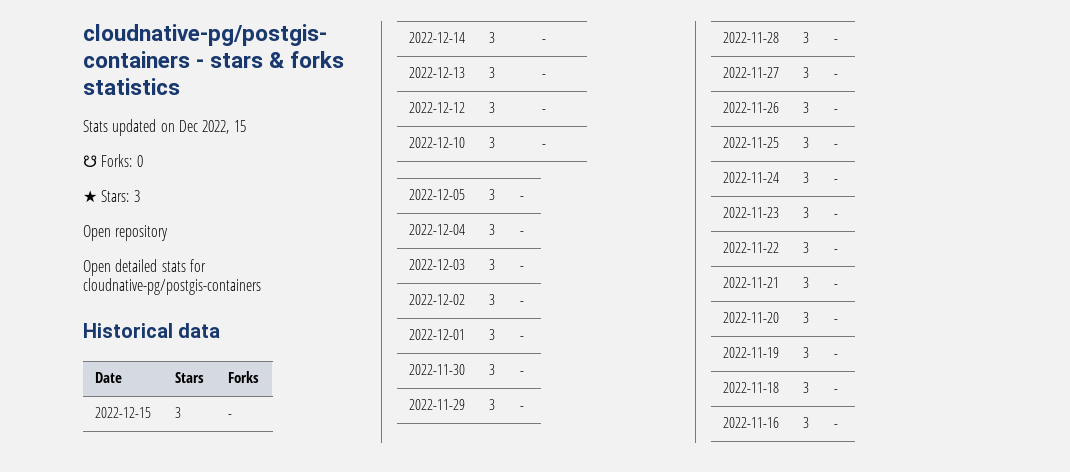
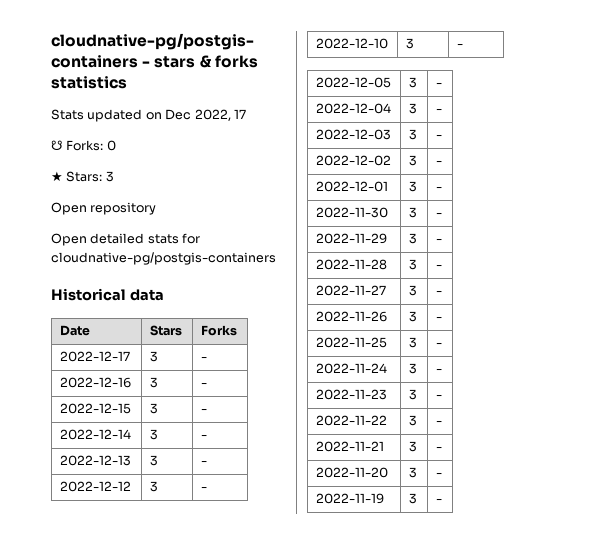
- Stats updated on Dec 2022, 15
+ Stats updated on Dec 2022, 17
+ 2022-12-17 | 3 | -
+ 2022-12-16 | 3 | -
- 2022-11-18 | 3 | -
- 2022-11-16 | 3 | -

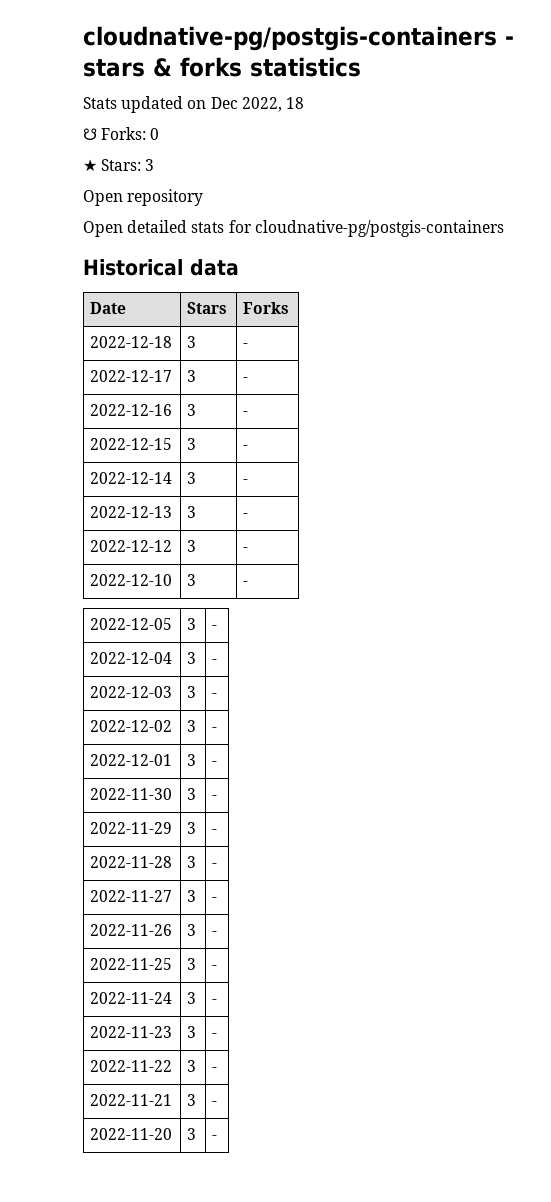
- Stats updated on Dec 2022, 17
+ Stats updated on Dec 2022, 18
+ 2022-12-18 | 3 | -
- 2022-11-19 | 3 | -

